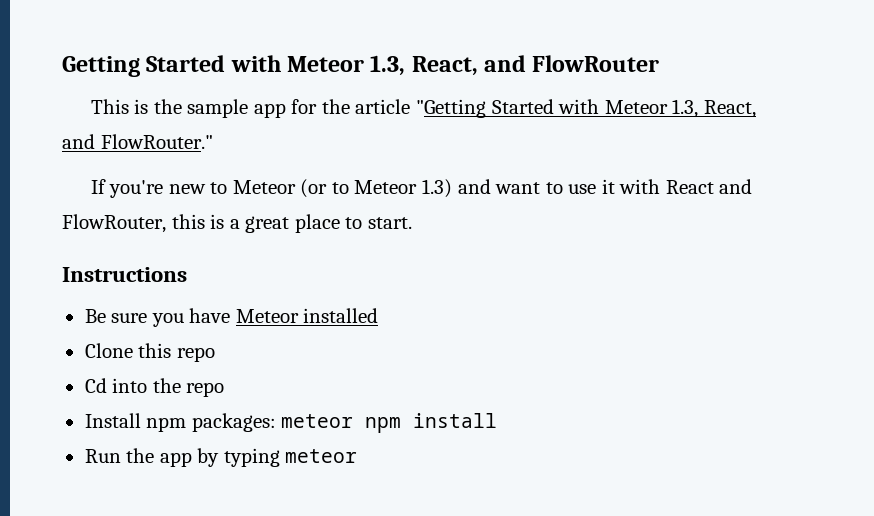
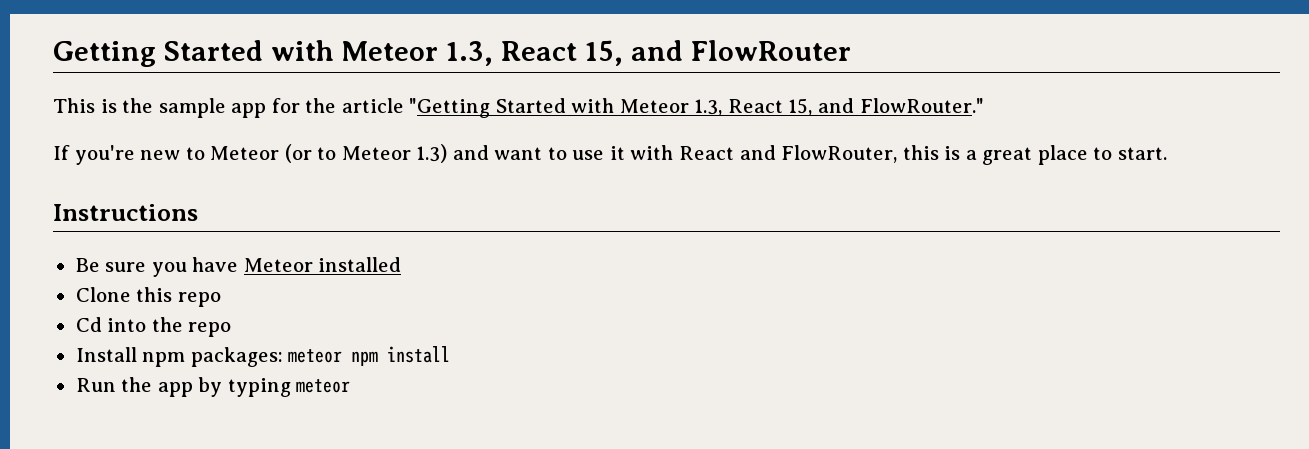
- Getting Started with Meteor 1.3, React, and FlowRouter
+ Getting Started with Meteor 1.3, React 15, and FlowRouter
- This is the sample app for the article "Getting Started with Meteor 1.3, React, and FlowRouter."
+ This is the sample app for the article "Getting Started with Meteor 1.3, React 15, and FlowRouter."

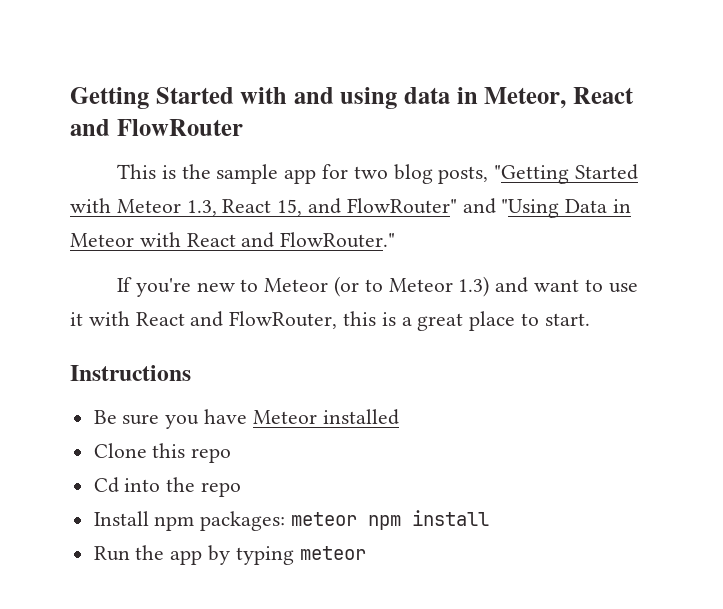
- Getting Started with Meteor 1.3, React 15, and FlowRouter
+ Getting Started with and using data in Meteor, React and FlowRouter
- This is the sample app for the article "Getting Started with Meteor 1.3, React 15, and FlowRouter."
+ This is the sample app for two blog posts, "Getting Started with Meteor 1.3, React 15, and FlowRouter" and "Using Data in Meteor with React and FlowRouter."

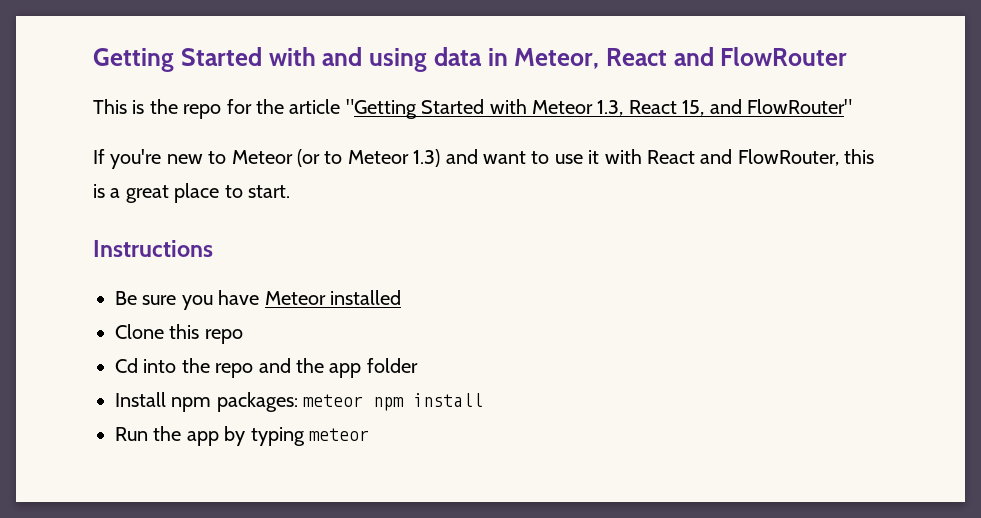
- This is the sample app for two blog posts, "Getting Started with Meteor 1.3, React 15, and FlowRouter" and "Using Data in Meteor with React and FlowRouter."
+ This is the repo for the article "Getting Started with Meteor 1.3, React 15, and FlowRouter"
- Cd into the repo
+ Cd into the repo and the app folder

